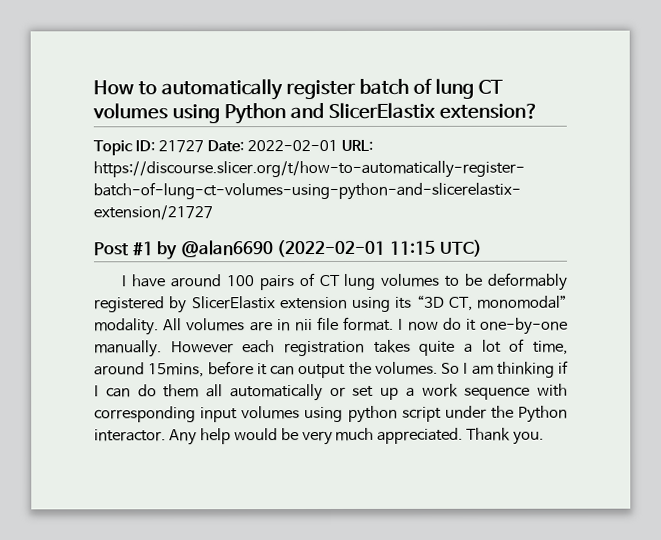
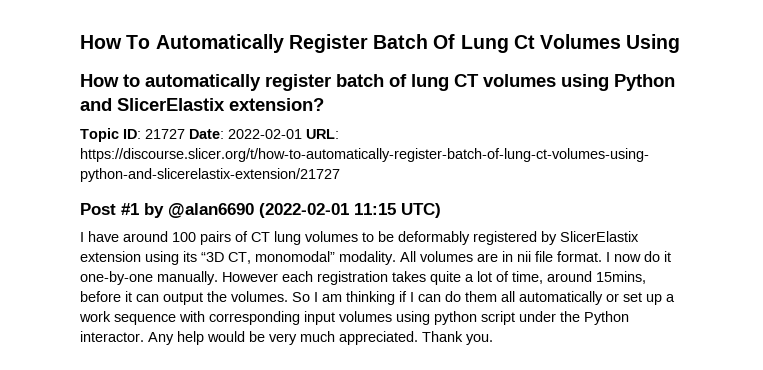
+ How To Automatically Register Batch Of Lung Ct Volumes Using

